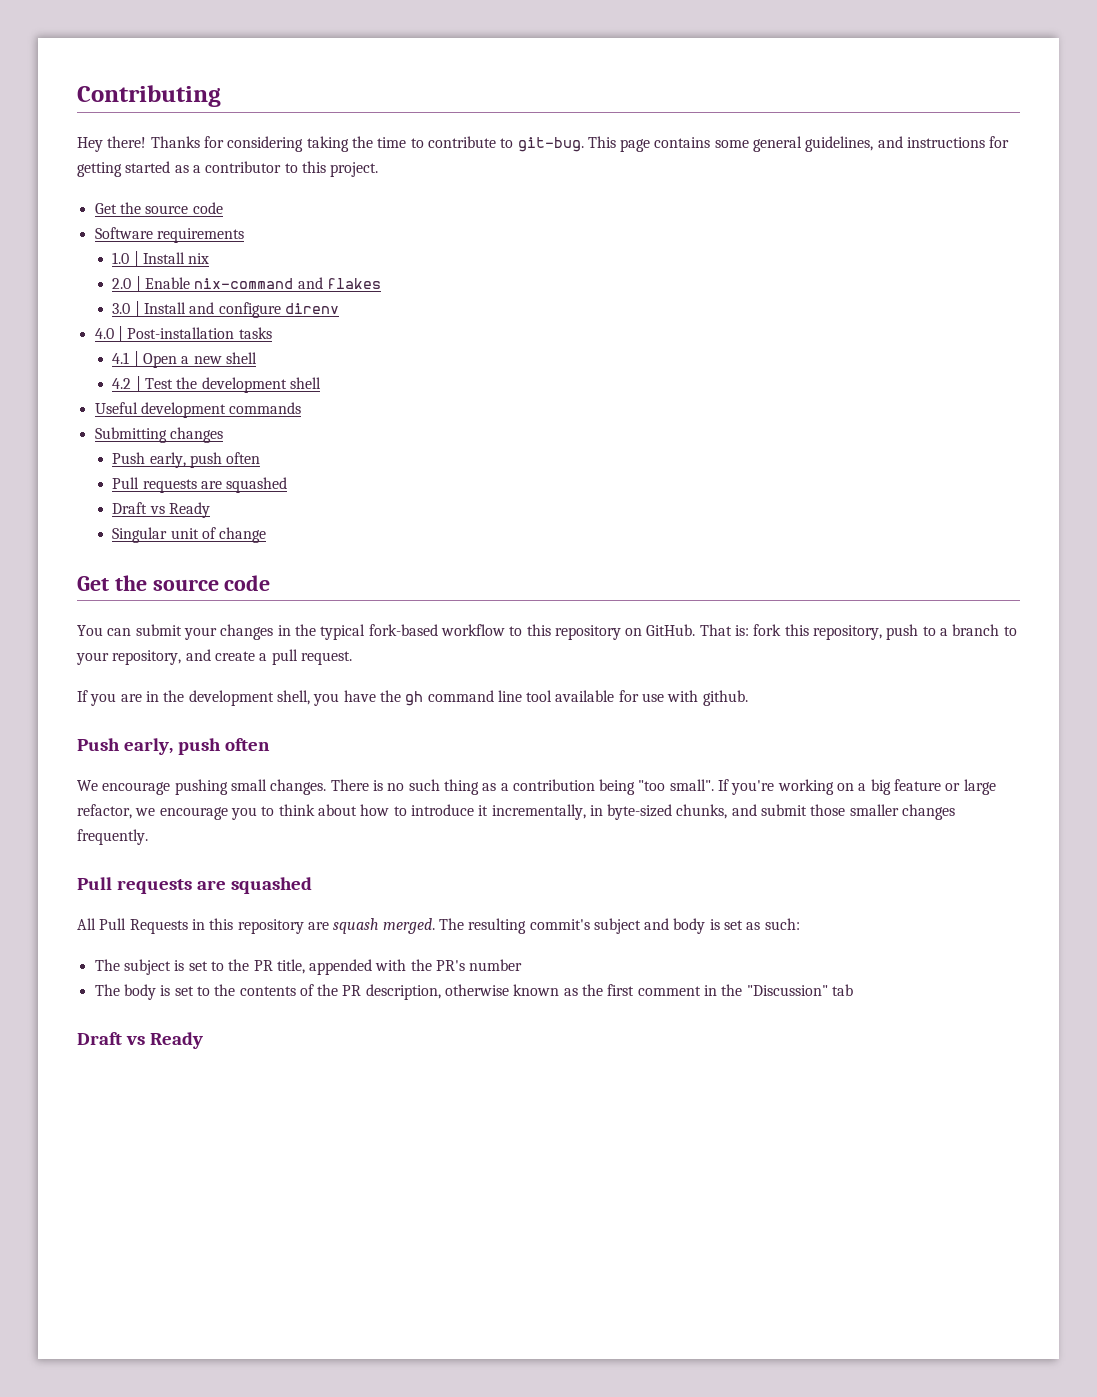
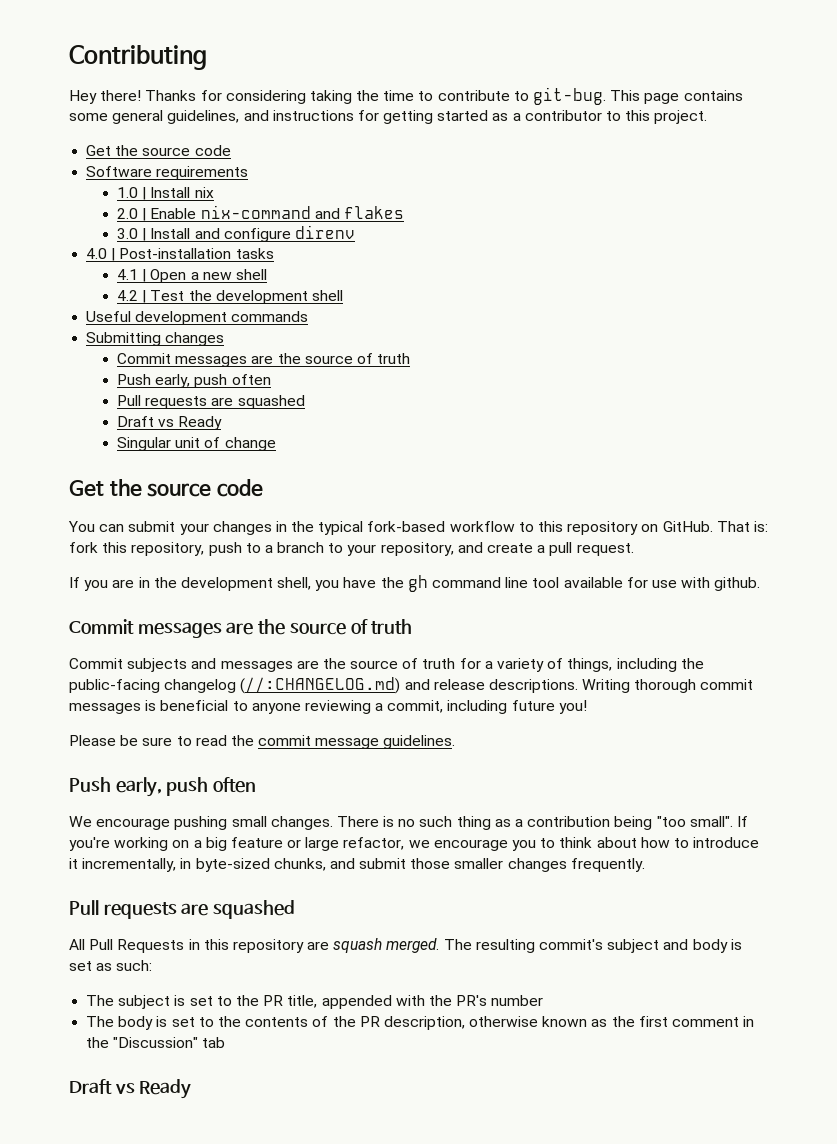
  Submitting changes
+ Commit messages are the source of truth
  If you are in the development shell, you have the gh command line tool available for use with github.
+ Commit messages are the source of truth
+ Commit subjects and messages are the source of truth for a variety of things, including the public-facing changelog (//:CHANGELOG.md) and release descriptions. Writing thorough commit messages is beneficial to anyone reviewing a commit, including future you!
+ Please be sure to read the commit message guidelines.

